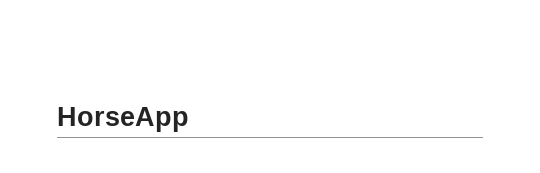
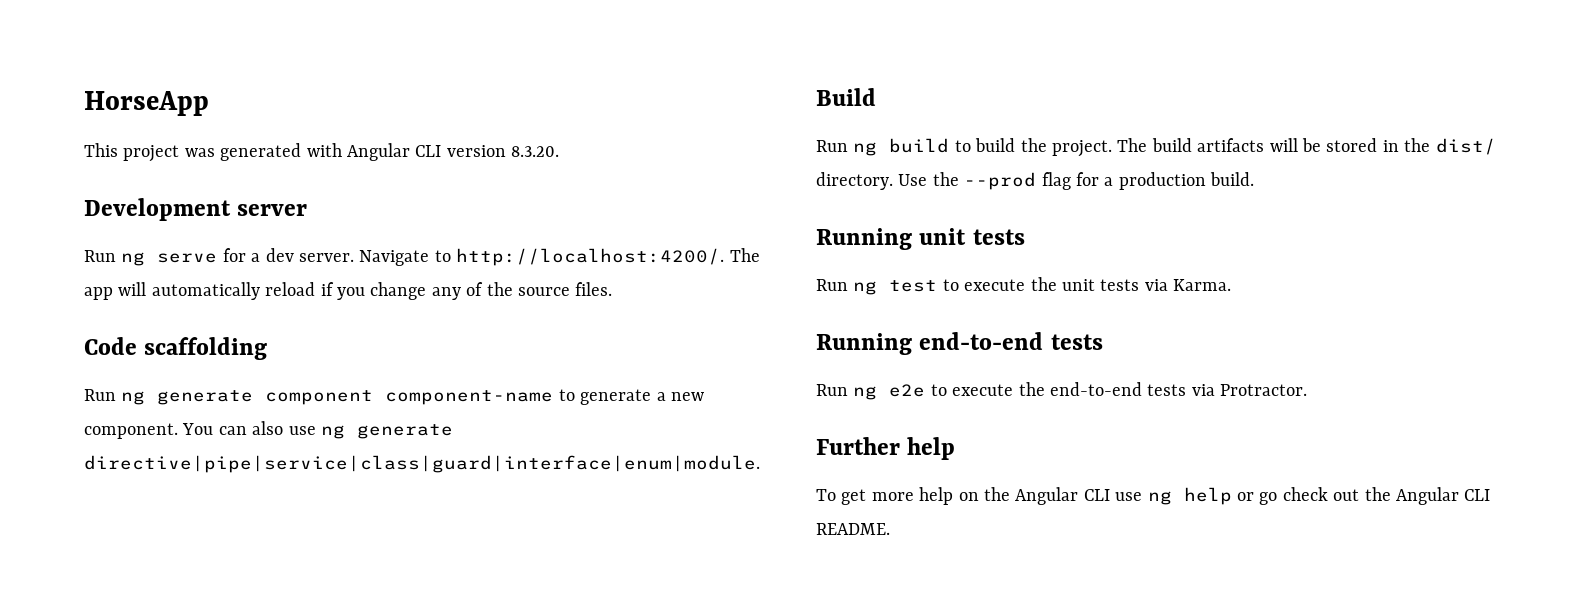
+ This project was generated with Angular CLI version 8.3.20.
+ Development server
+ Run ng serve for a dev server. Navigate to http://localhost:4200/. The app will automatically reload if you change any of the source files.
+ Code scaffolding
+ Run ng generate component component-name to generate a new component. You can also use ng generate directive|pipe|service|class|guard|interface|enum|module.
+ Build
+ Run ng build to build the project. The build artifacts will be stored in the dist/ directory. Use the --prod flag for a production build.
+ Running unit tests
+ Run ng test to execute the unit tests via Karma.
+ Running end-to-end tests
+ Run ng e2e to execute the end-to-end tests via Protractor.
+ Further help
+ To get more help on the Angular CLI use ng help or go check out the Angular CLI README.

